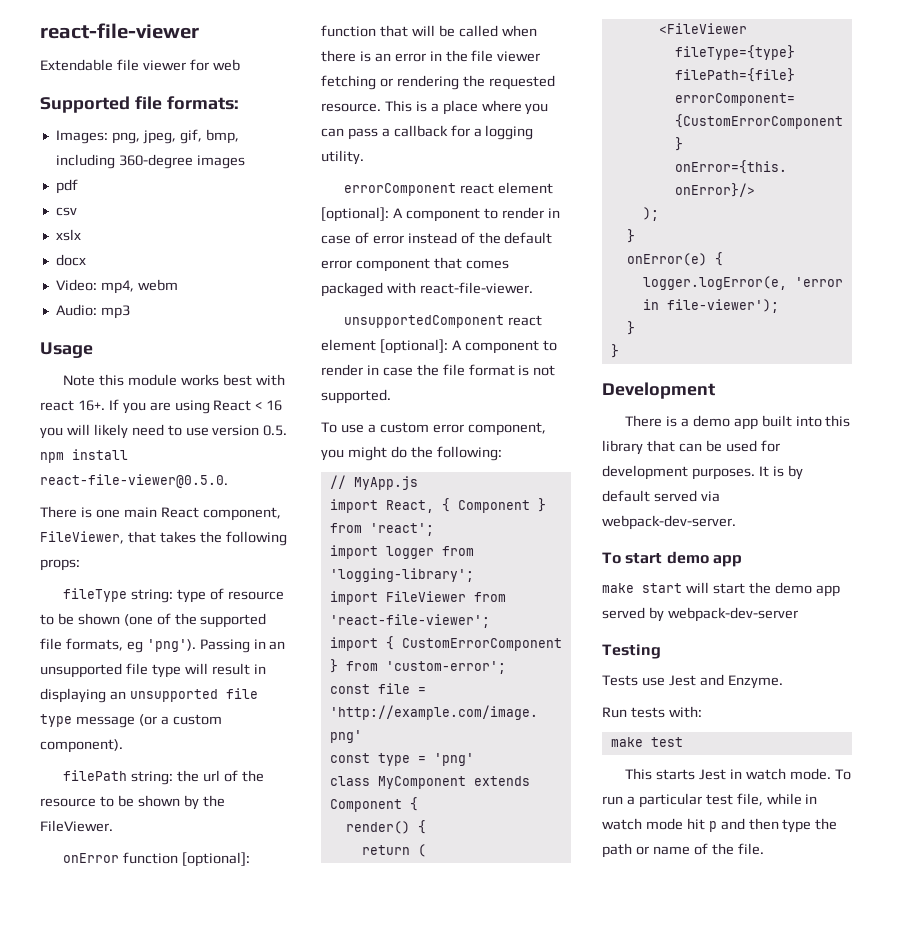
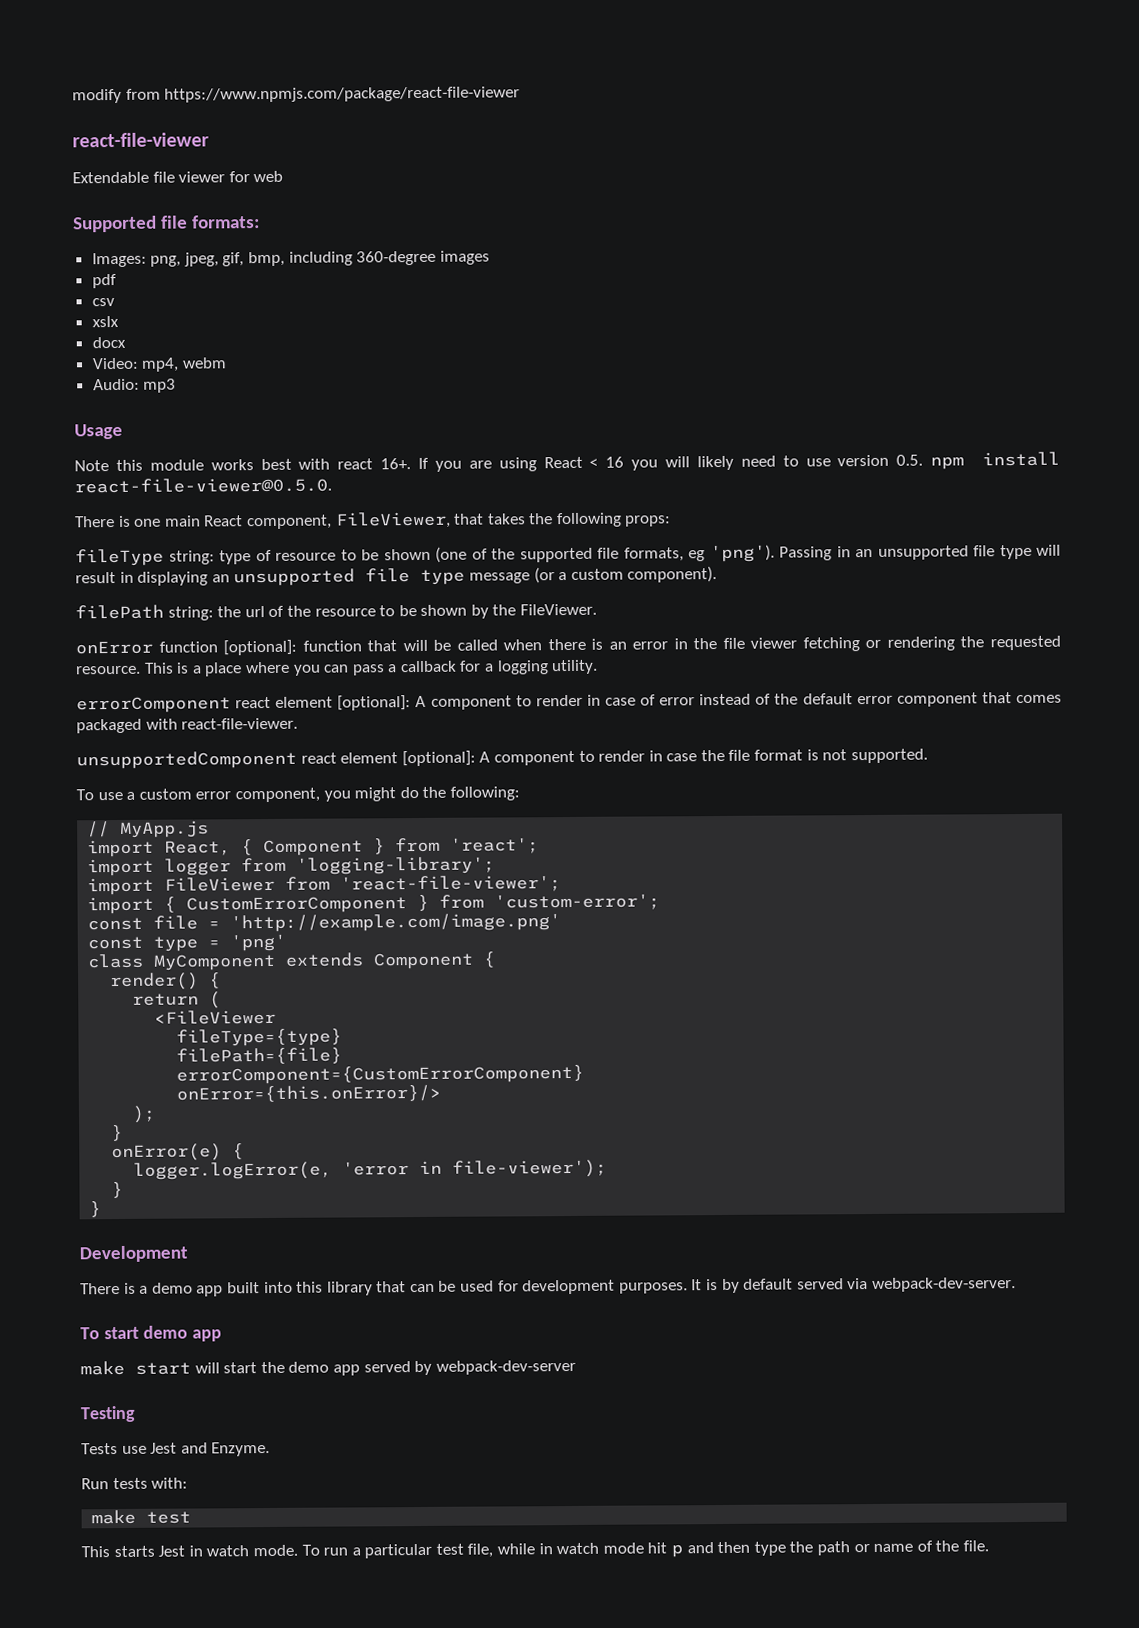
+ modify from https://www.npmjs.com/package/react-file-viewer

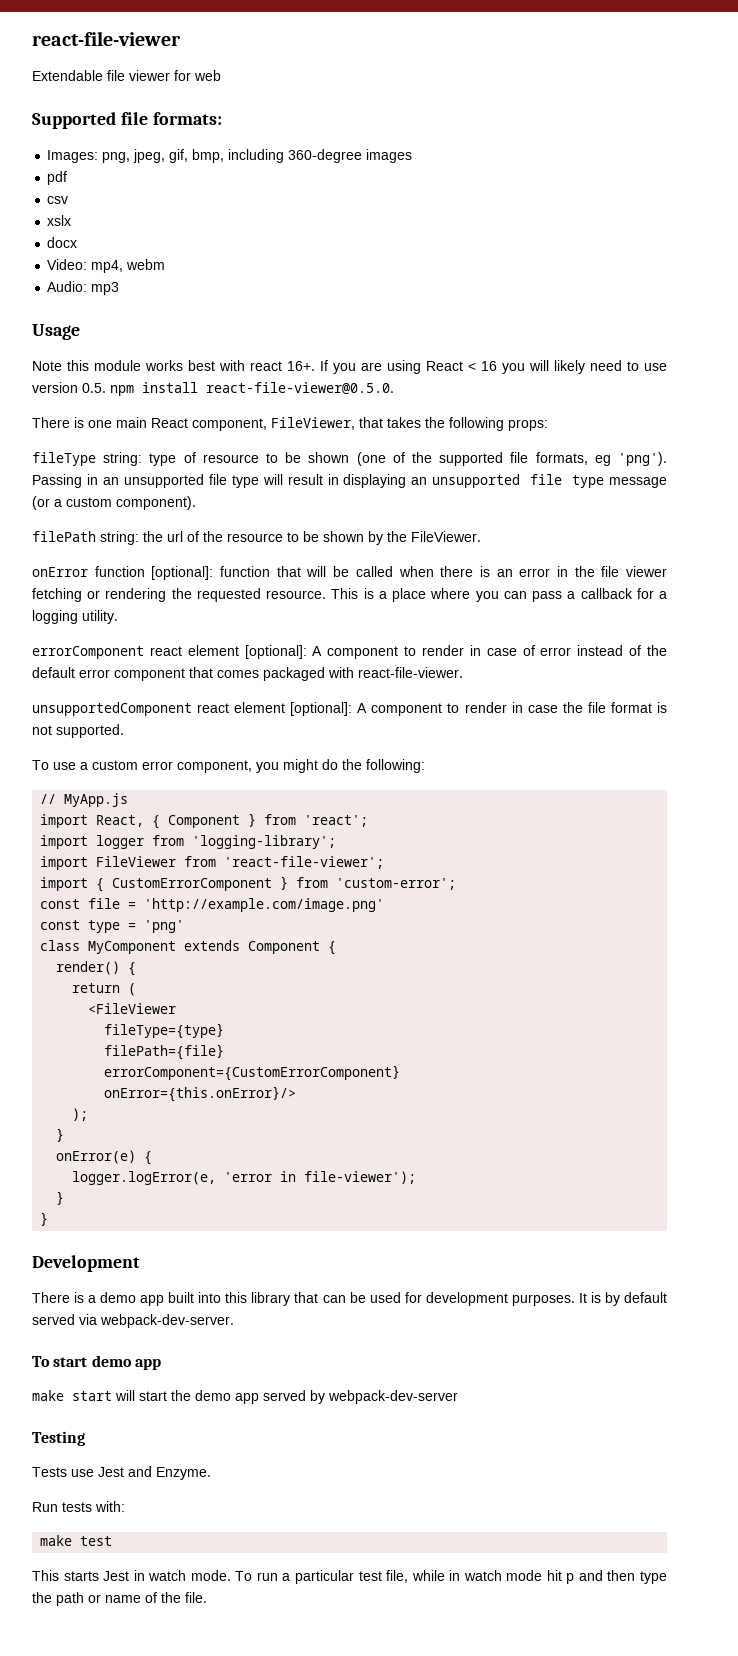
- modify from https://www.npmjs.com/package/react-file-viewer

